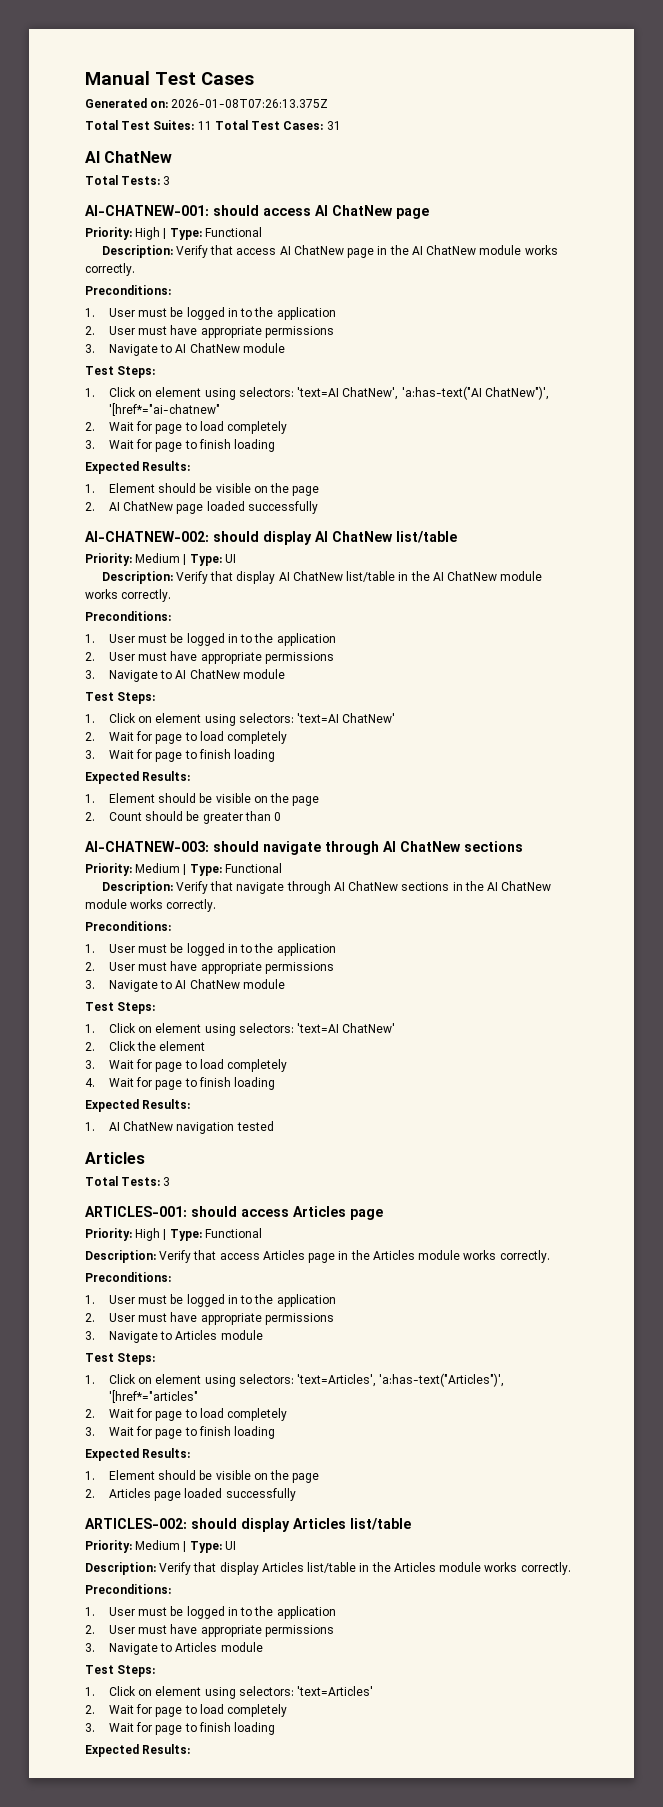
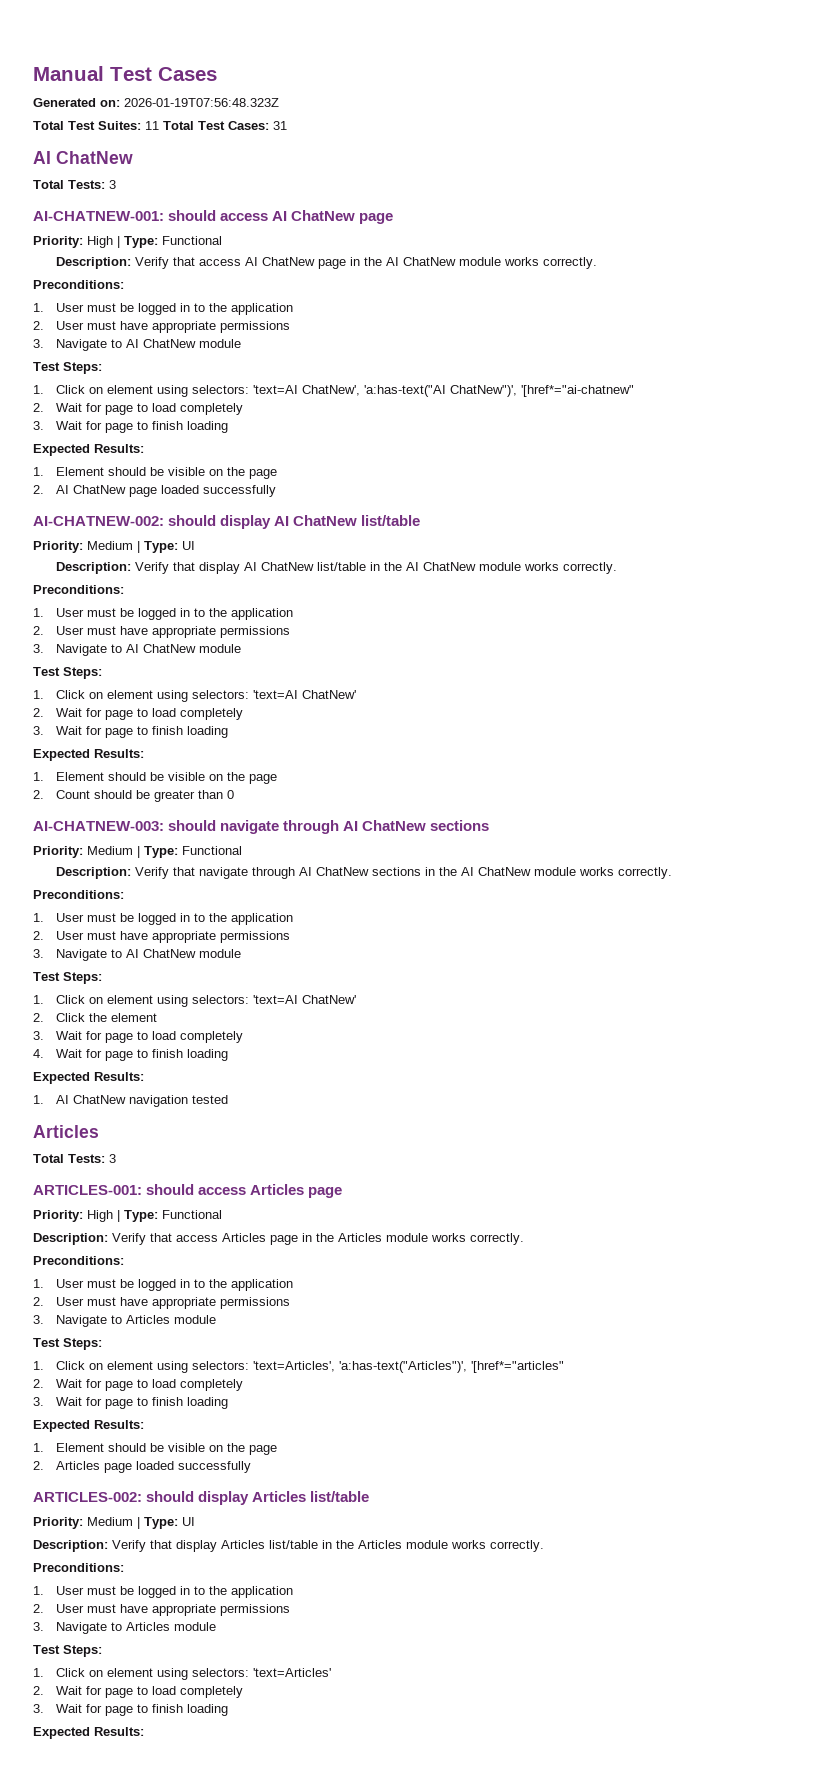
- Generated on: 2026-01-08T07:26:13.375Z
+ Generated on: 2026-01-19T07:56:48.323Z

